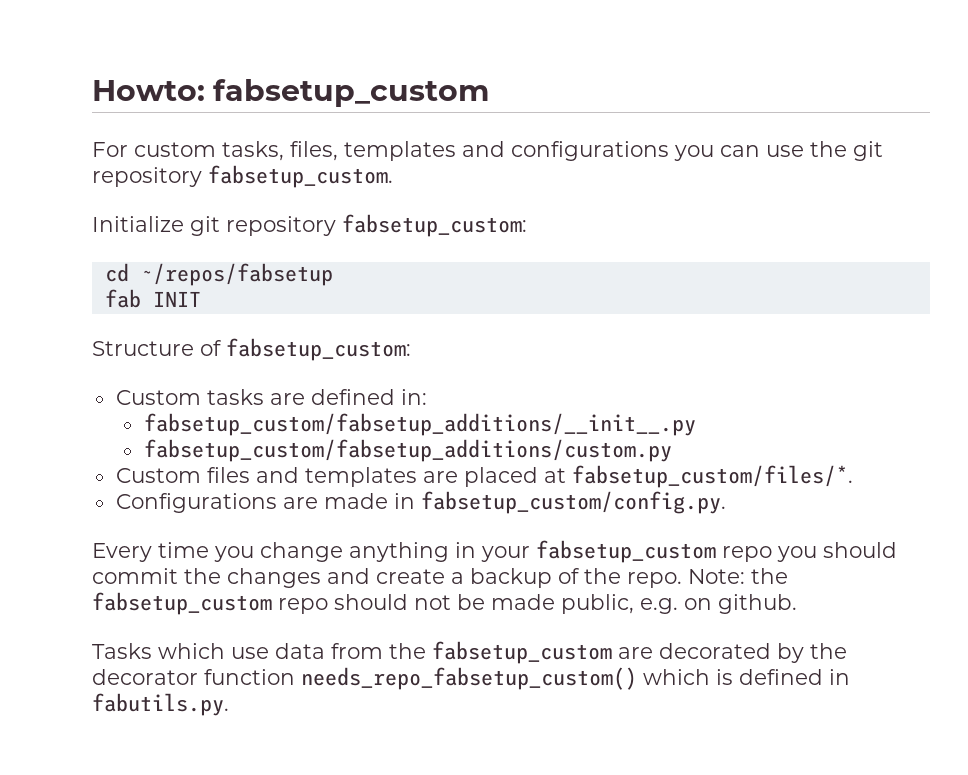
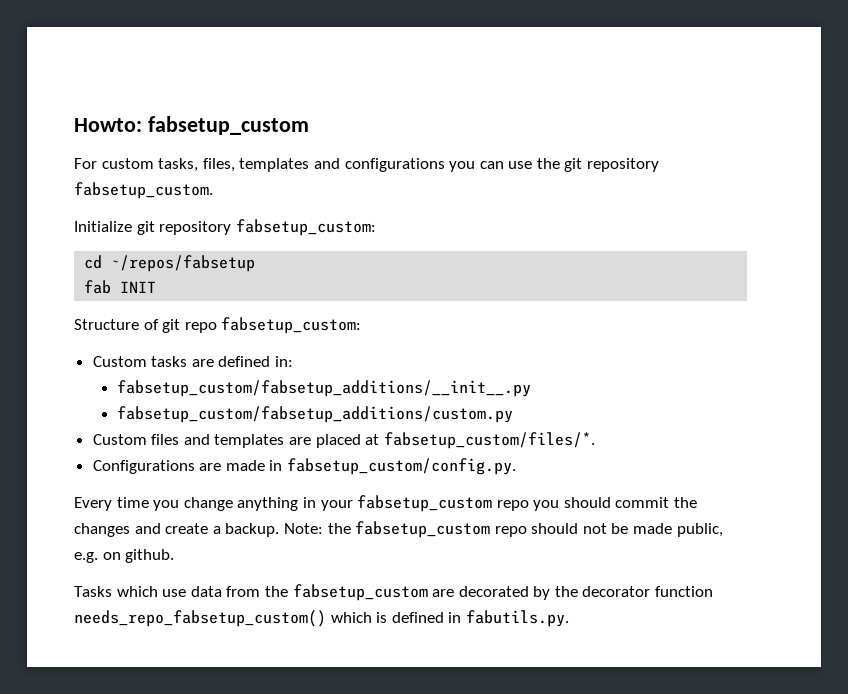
- Structure of fabsetup_custom:
+ Structure of git repo fabsetup_custom:
- Every time you change anything in your fabsetup_custom repo you should commit the changes and create a backup of the repo.
+ Every time you change anything in your fabsetup_custom repo you should commit the changes and create a backup.

